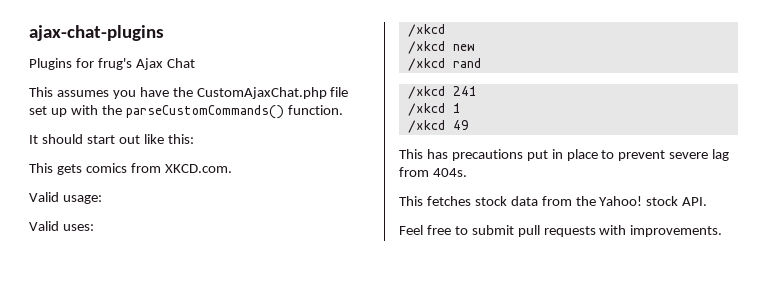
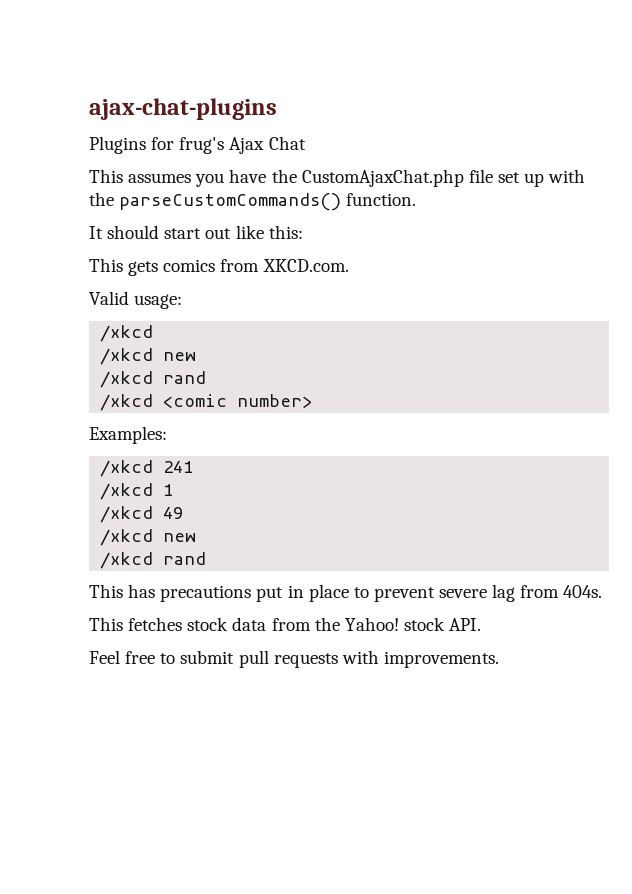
- Valid uses:
+ /xkcd <comic number>
+ Examples:
  /xkcd 49
+ /xkcd new
+ /xkcd rand

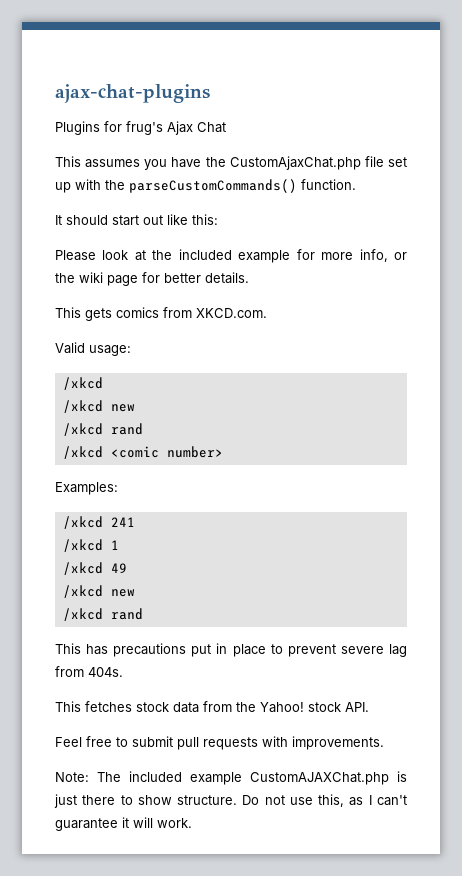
+ Please look at the included example for more info, or the wiki page for better details.
+ Note: The included example CustomAJAXChat.php is just there to show structure. Do not use this, as I can't guarantee it will work.

